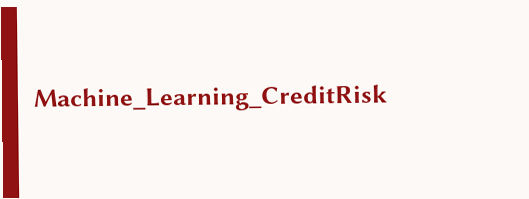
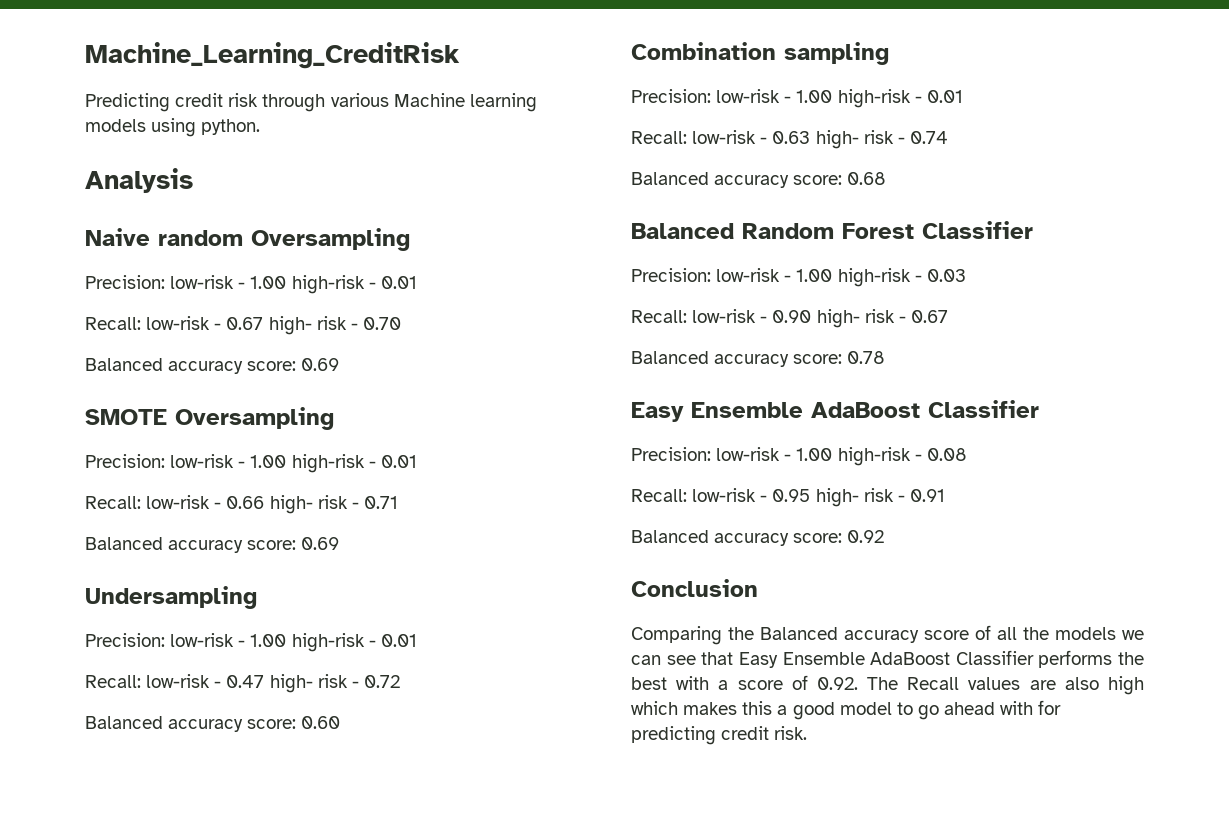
+ Predicting credit risk through various Machine learning models using python.
+ Analysis
+ Naive random Oversampling
+ Precision: low-risk - 1.00 high-risk - 0.01
+ Recall: low-risk - 0.67 high- risk - 0.70
+ Balanced accuracy score: 0.69
+ SMOTE Oversampling
+ Precision: low-risk - 1.00 high-risk - 0.01
+ Recall: low-risk - 0.66 high- risk - 0.71
+ Balanced accuracy score: 0.69
+ Undersampling
+ Precision: low-risk - 1.00 high-risk - 0.01
+ Recall: low-risk - 0.47 high- risk - 0.72
+ Balanced accuracy score: 0.60
+ Combination sampling
+ Precision: low-risk - 1.00 high-risk - 0.01
+ Recall: low-risk - 0.63 high- risk - 0.74
+ Balanced accuracy score: 0.68
+ Balanced Random Forest Classifier
+ Precision: low-risk - 1.00 high-risk - 0.03
+ Recall: low-risk - 0.90 high- risk - 0.67
+ Balanced accuracy score: 0.78
+ Easy Ensemble AdaBoost Classifier
+ Precision: low-risk - 1.00 high-risk - 0.08
+ Recall: low-risk - 0.95 high- risk - 0.91
+ Balanced accuracy score: 0.92
+ Conclusion
+ Comparing the Balanced accuracy score of all the models we can see that Easy Ensemble AdaBoost Classifier performs the best with a score of 0.92. The Recall values are also high which makes this a good model to go ahead with for predicting credit risk.

